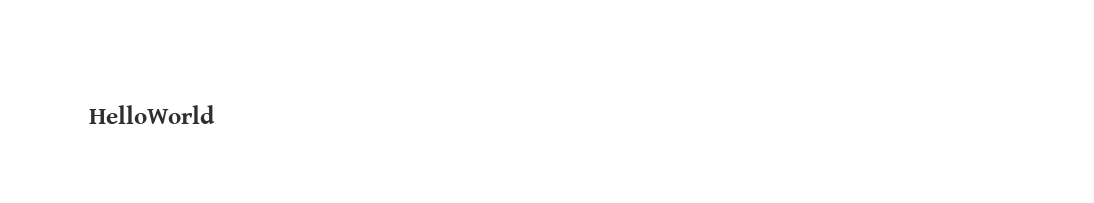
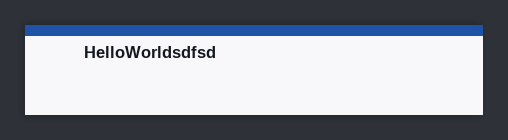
- HelloWorld
+ HelloWorldsdfsd

